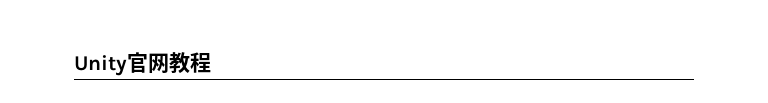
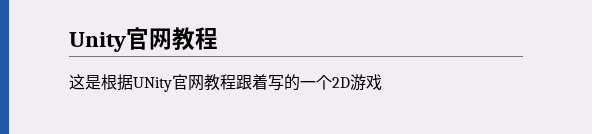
+ 这是根据UNity官网教程跟着写的一个2D游戏

